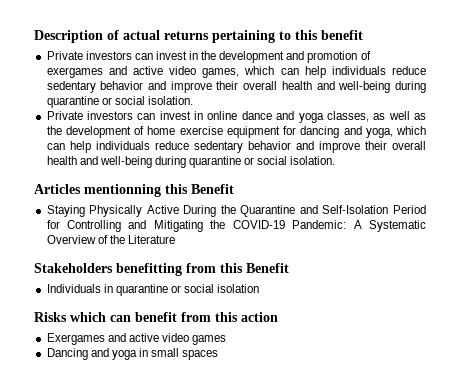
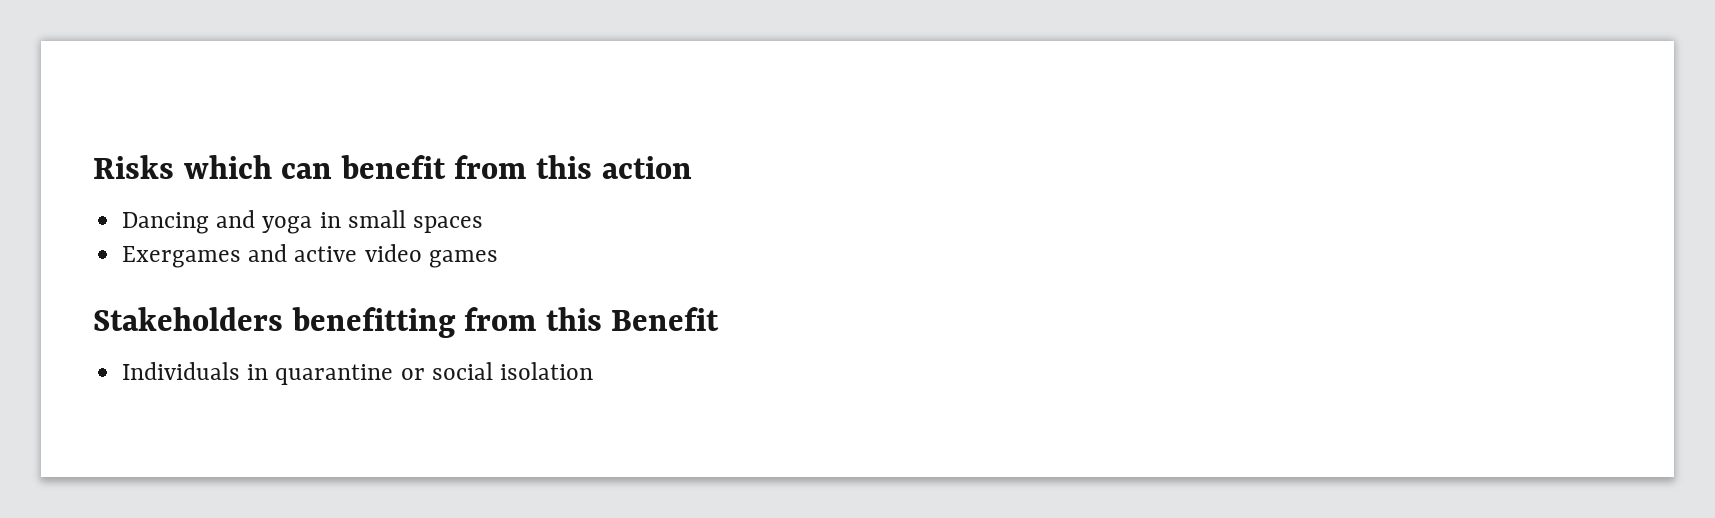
- Description of actual returns pertaining to this benefit
- Private investors can invest in the development and promotion of exergames and active video games, which can help individuals reduce sedentary behavior and improve their overall health and well-being during quarantine or social isolation.
- Private investors can invest in online dance and yoga classes, as well as the development of home exercise equipment for dancing and yoga, which can help individuals reduce sedentary behavior and improve their overall health and well-being during quarantine or social isolation.
- Articles mentionning this Benefit
- Staying Physically Active During the Quarantine and Self-Isolation Period for Controlling and Mitigating the COVID-19 Pandemic: A Systematic Overview of the Literature
+ Risks which can benefit from this action
+ Dancing and yoga in small spaces
+ Exergames and active video games
- Risks which can benefit from this action
- Exergames and active video games
- Dancing and yoga in small spaces

